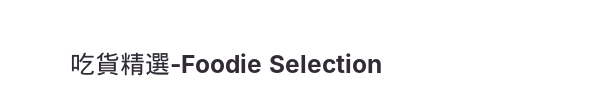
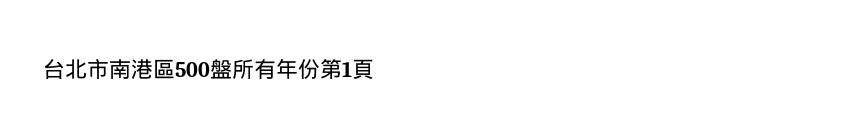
- 吃貨精選-Foodie Selection
+ 台北市南港區500盤所有年份第1頁

